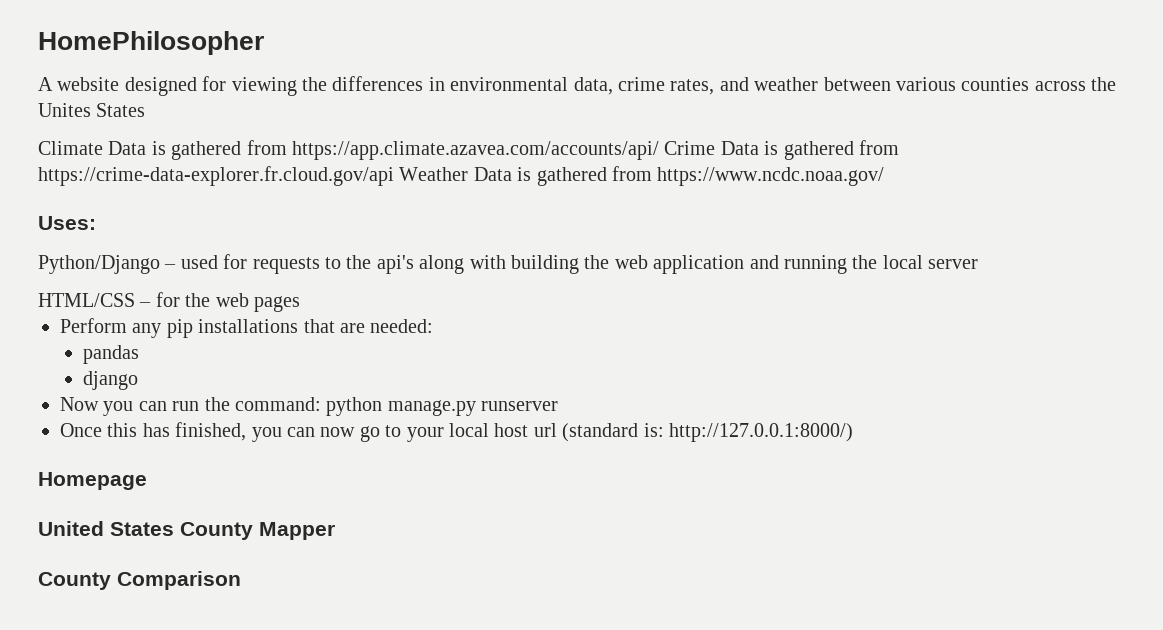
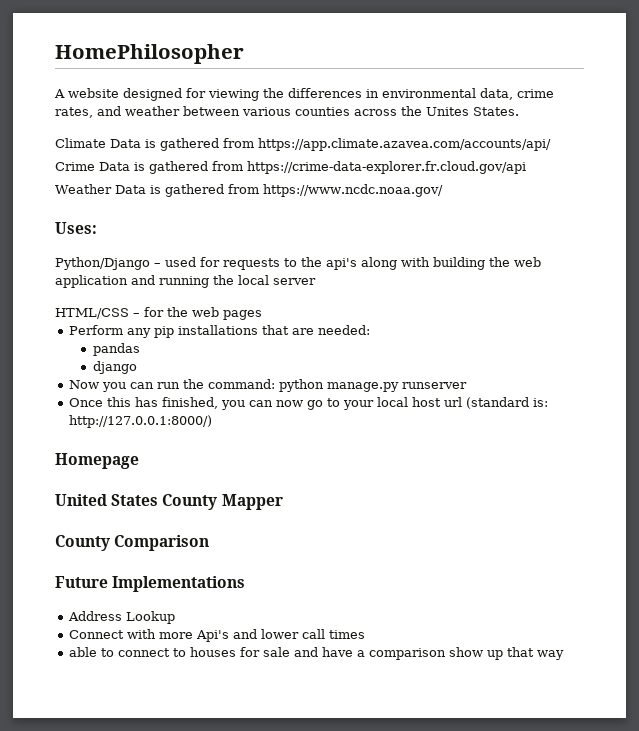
- A website designed for viewing the differences in environmental data, crime rates, and weather between various counties across the Unites States
+ A website designed for viewing the differences in environmental data, crime rates, and weather between various counties across the Unites States.
- Climate Data is gathered from https://app.climate.azavea.com/accounts/api/ Crime Data is gathered from https://crime-data-explorer.fr.cloud.gov/api Weather Data is gathered from https://www.ncdc.noaa.gov/
+ Climate Data is gathered from https://app.climate.azavea.com/accounts/api/
+ Crime Data is gathered from https://crime-data-explorer.fr.cloud.gov/api
+ Weather Data is gathered from https://www.ncdc.noaa.gov/
+ Future Implementations
+ Address Lookup
+ Connect with more Api's and lower call times
+ able to connect to houses for sale and have a comparison show up that way

